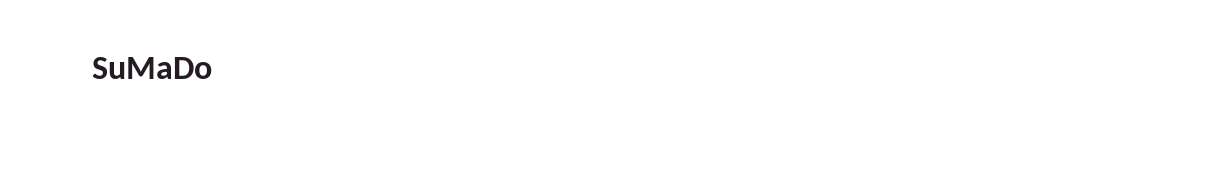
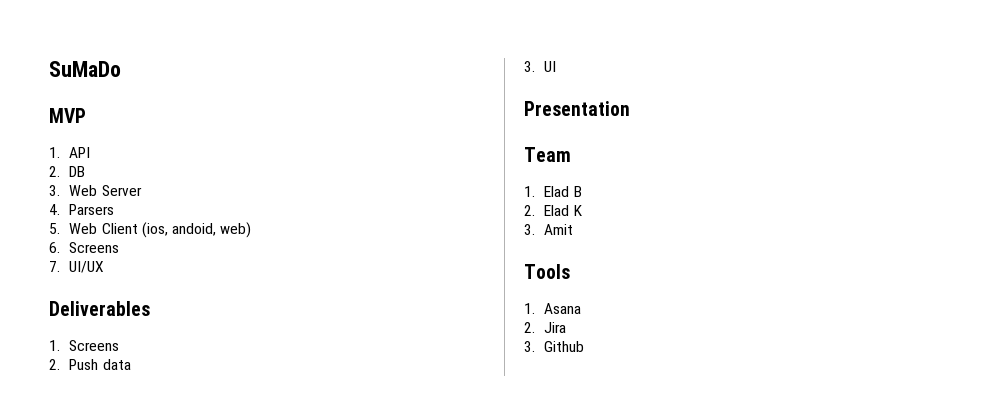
+ MVP
+ 1. API
+ 2. DB
+ 3. Web Server
+ 4. Parsers
+ 5. Web Client (ios, andoid, web)
+ 6. Screens
+ 7. UI/UX
+ Deliverables
+ 1. Screens
+ 2. Push data
+ 3. UI
+ Presentation
+ Team
+ 1. Elad B
+ 2. Elad K
+ 3. Amit
+ Tools
+ 1. Asana
+ 2. Jira
+ 3. Github

